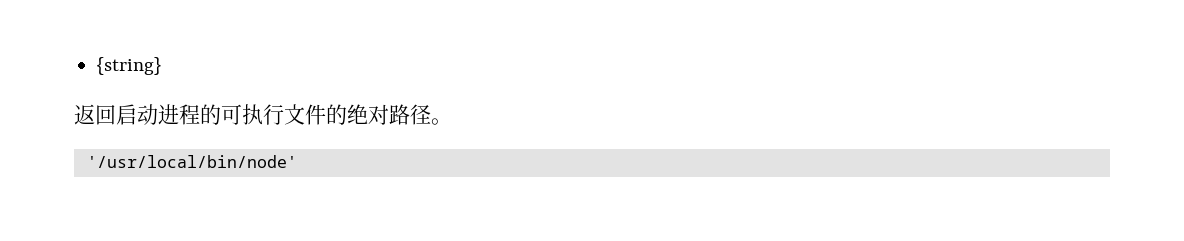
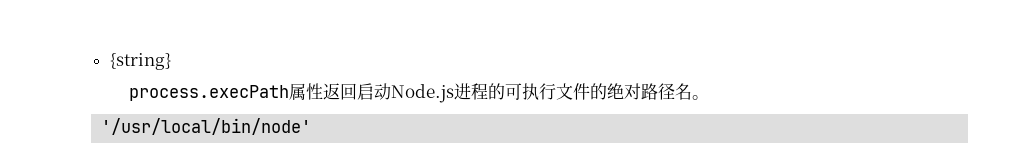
- 返回启动进程的可执行文件的绝对路径。
+ process.execPath属性返回启动Node.js进程的可执行文件的绝对路径名。

